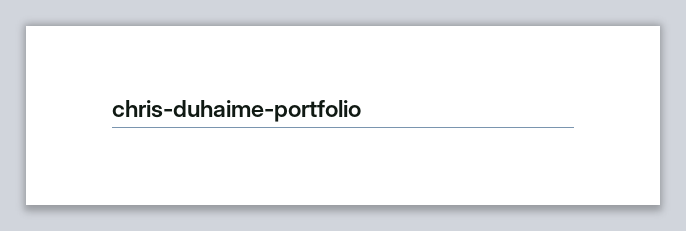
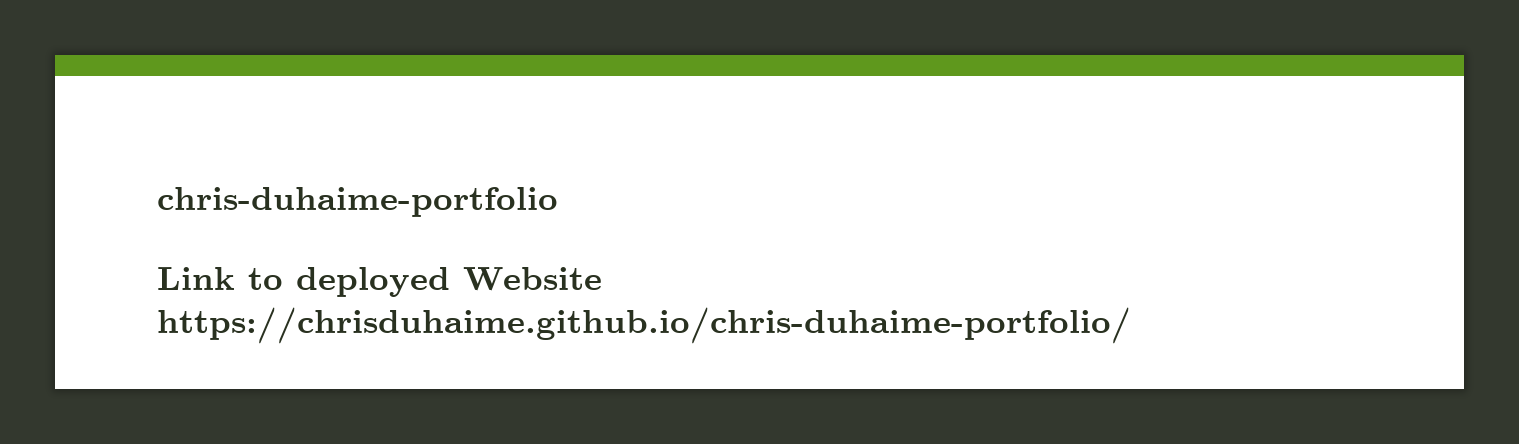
+ Link to deployed Website https://chrisduhaime.github.io/chris-duhaime-portfolio/

